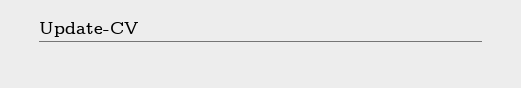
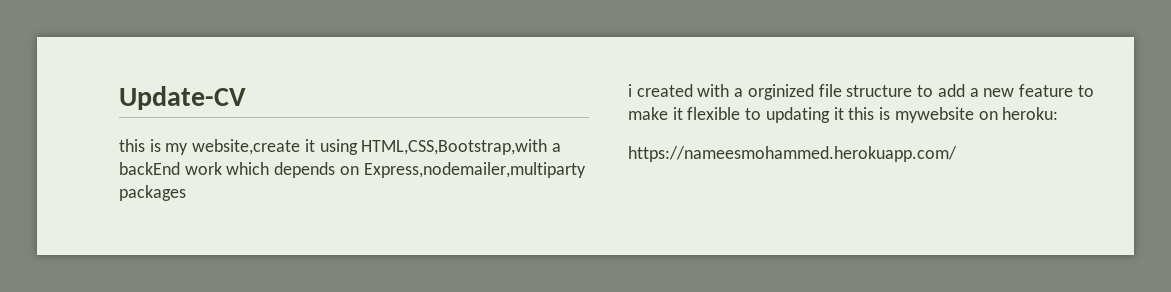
+ this is my website,create it using HTML,CSS,Bootstrap,with a backEnd work which depends on Express,nodemailer,multiparty packages
+ i created with a orginized file structure to add a new feature to make it flexible to updating it this is mywebsite on heroku:
+ https://nameesmohammed.herokuapp.com/

